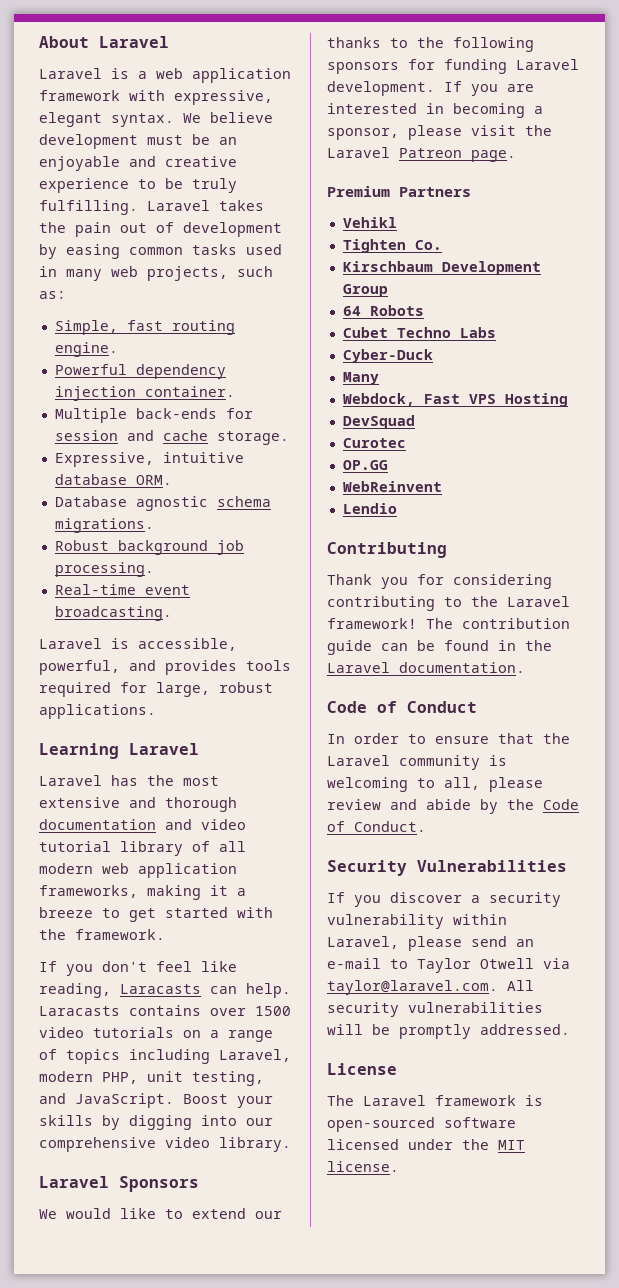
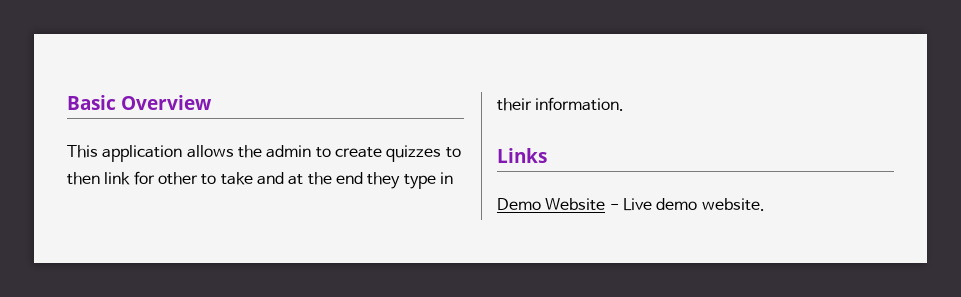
- About Laravel
- Laravel is a web application framework with expressive, elegant syntax. We believe development must be an enjoyable and creative experience to be truly fulfilling. Laravel takes the pain out of development by easing common tasks used in many web projects, such as:
- Simple, fast routing engine.
- Powerful dependency injection container.
- Multiple back-ends for session and cache storage.
- Expressive, intuitive database ORM.
- Database agnostic schema migrations.
- Robust background job processing.
- Real-time event broadcasting.
- Laravel is accessible, powerful, and provides tools required for large, robust applications.
- Learning Laravel
- Laravel has the most extensive and thorough documentation and video tutorial library of all modern web application frameworks, making it a breeze to get started with the framework.
- If you don't feel like reading, Laracasts can help. Laracasts contains over 1500 video tutorials on a range of topics including Laravel, modern PHP, unit testing, and JavaScript. Boost your skills by digging into our comprehensive video library.
- Laravel Sponsors
- We would like to extend our thanks to the following sponsors for funding Laravel development. If you are interested in becoming a sponsor, please visit the Laravel Patreon page.
- Premium Partners
- Vehikl
- Tighten Co.
- Kirschbaum Development Group
- 64 Robots
- Cubet Techno Labs
- Cyber-Duck
- Many
- Webdock, Fast VPS Hosting
- DevSquad
- Curotec
- OP.GG
- WebReinvent
- Lendio
- Contributing
- Thank you for considering contributing to the Laravel framework! The contribution guide can be found in the Laravel documentation.
- Code of Conduct
- In order to ensure that the Laravel community is welcoming to all, please review and abide by the Code of Conduct.
- Security Vulnerabilities
- If you discover a security vulnerability within Laravel, please send an e-mail to Taylor Otwell via taylor@laravel.com. All security vulnerabilities will be promptly addressed.
- License
- The Laravel framework is open-sourced software licensed under the MIT license.
+ Basic Overview
+ This application allows the admin to create quizzes to then link for other to take and at the end they type in their information.
+ Links
+ Demo Website - Live demo website.

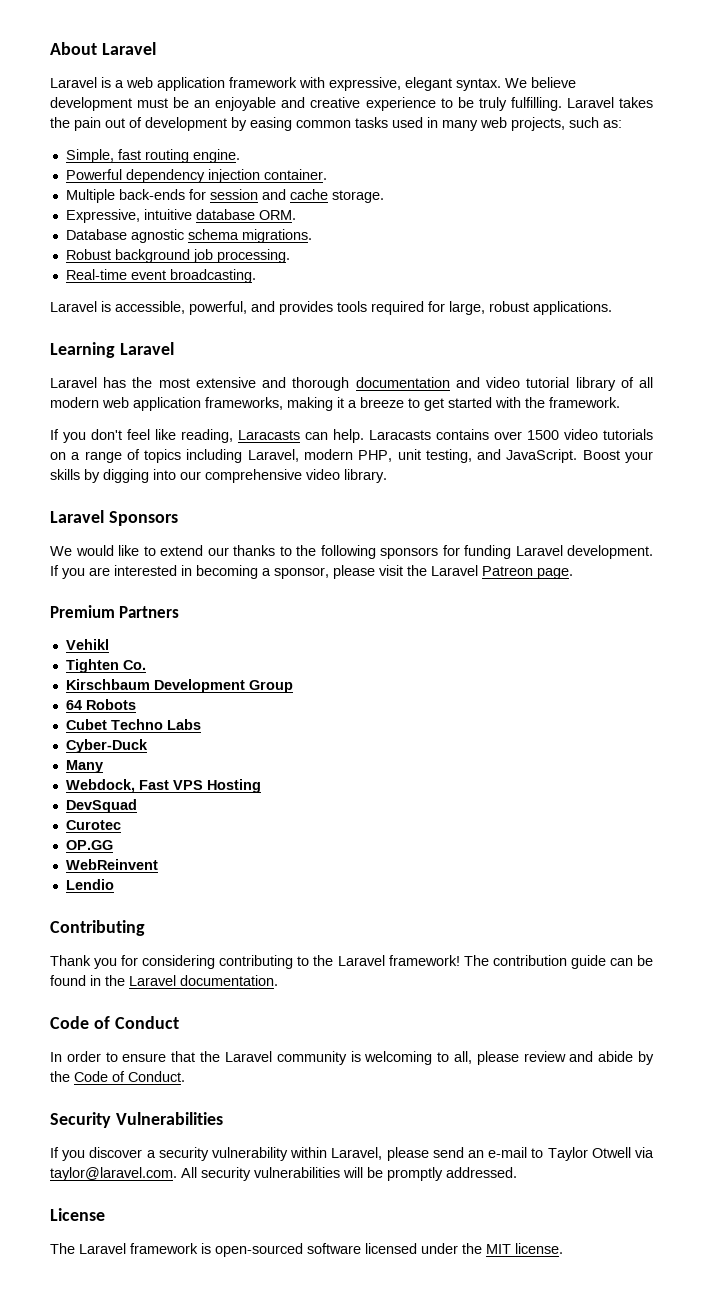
- Basic Overview
- This application allows the admin to create quizzes to then link for other to take and at the end they type in their information.
- Links
- Demo Website - Live demo website.
+ About Laravel
+ Laravel is a web application framework with expressive, elegant syntax. We believe development must be an enjoyable and creative experience to be truly fulfilling. Laravel takes the pain out of development by easing common tasks used in many web projects, such as:
+ Simple, fast routing engine.
+ Powerful dependency injection container.
+ Multiple back-ends for session and cache storage.
+ Expressive, intuitive database ORM.
+ Database agnostic schema migrations.
+ Robust background job processing.
+ Real-time event broadcasting.
+ Laravel is accessible, powerful, and provides tools required for large, robust applications.
+ Learning Laravel
+ Laravel has the most extensive and thorough documentation and video tutorial library of all modern web application frameworks, making it a breeze to get started with the framework.
+ If you don't feel like reading, Laracasts can help. Laracasts contains over 1500 video tutorials on a range of topics including Laravel, modern PHP, unit testing, and JavaScript. Boost your skills by digging into our comprehensive video library.
+ Laravel Sponsors
+ We would like to extend our thanks to the following sponsors for funding Laravel development. If you are interested in becoming a sponsor, please visit the Laravel Patreon page.
+ Premium Partners
+ Vehikl
+ Tighten Co.
+ Kirschbaum Development Group
+ 64 Robots
+ Cubet Techno Labs
+ Cyber-Duck
+ Many
+ Webdock, Fast VPS Hosting
+ DevSquad
+ Curotec
+ OP.GG
+ WebReinvent
+ Lendio
+ Contributing
+ Thank you for considering contributing to the Laravel framework! The contribution guide can be found in the Laravel documentation.
+ Code of Conduct
+ In order to ensure that the Laravel community is welcoming to all, please review and abide by the Code of Conduct.
+ Security Vulnerabilities
+ If you discover a security vulnerability within Laravel, please send an e-mail to Taylor Otwell via taylor@laravel.com. All security vulnerabilities will be promptly addressed.
+ License
+ The Laravel framework is open-sourced software licensed under the MIT license.

